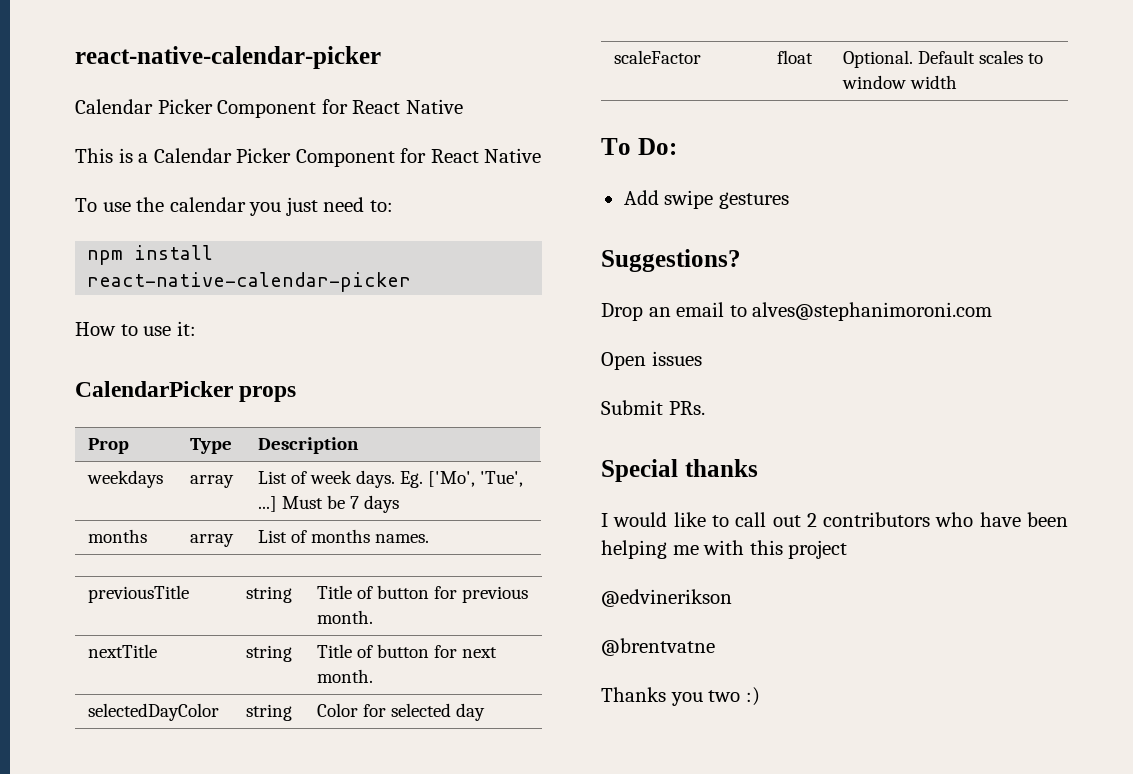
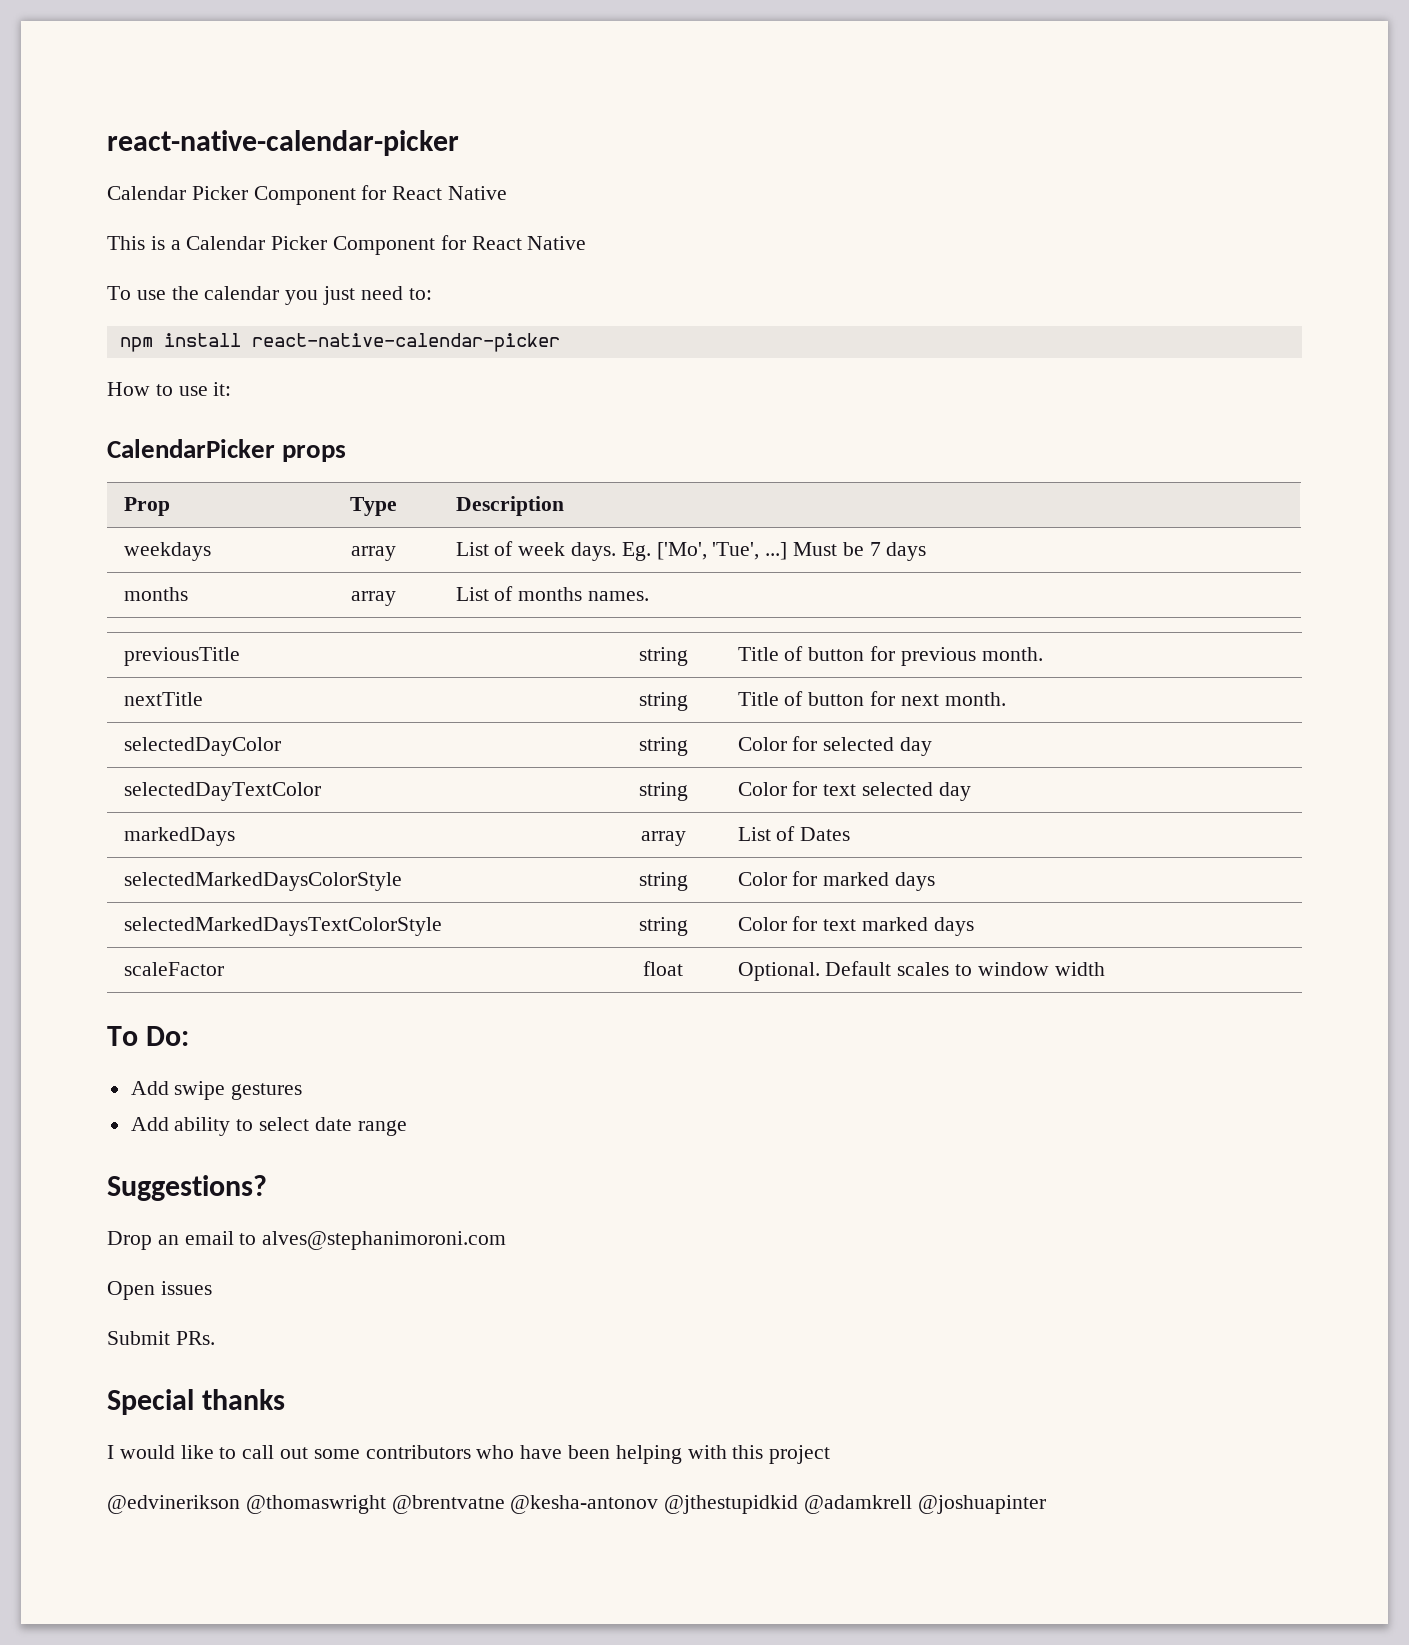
+ selectedDayTextColor | string | Color for text selected day
+ markedDays | array | List of Dates
+ selectedMarkedDaysColorStyle | string | Color for marked days
+ selectedMarkedDaysTextColorStyle | string | Color for text marked days
+ Add ability to select date range
- I would like to call out 2 contributors who have been helping me with this project
+ I would like to call out some contributors who have been helping with this project
- @edvinerikson
- @brentvatne
- Thanks you two :)
+ @edvinerikson @thomaswright @brentvatne @kesha-antonov @jthestupidkid @adamkrell @joshuapinter

